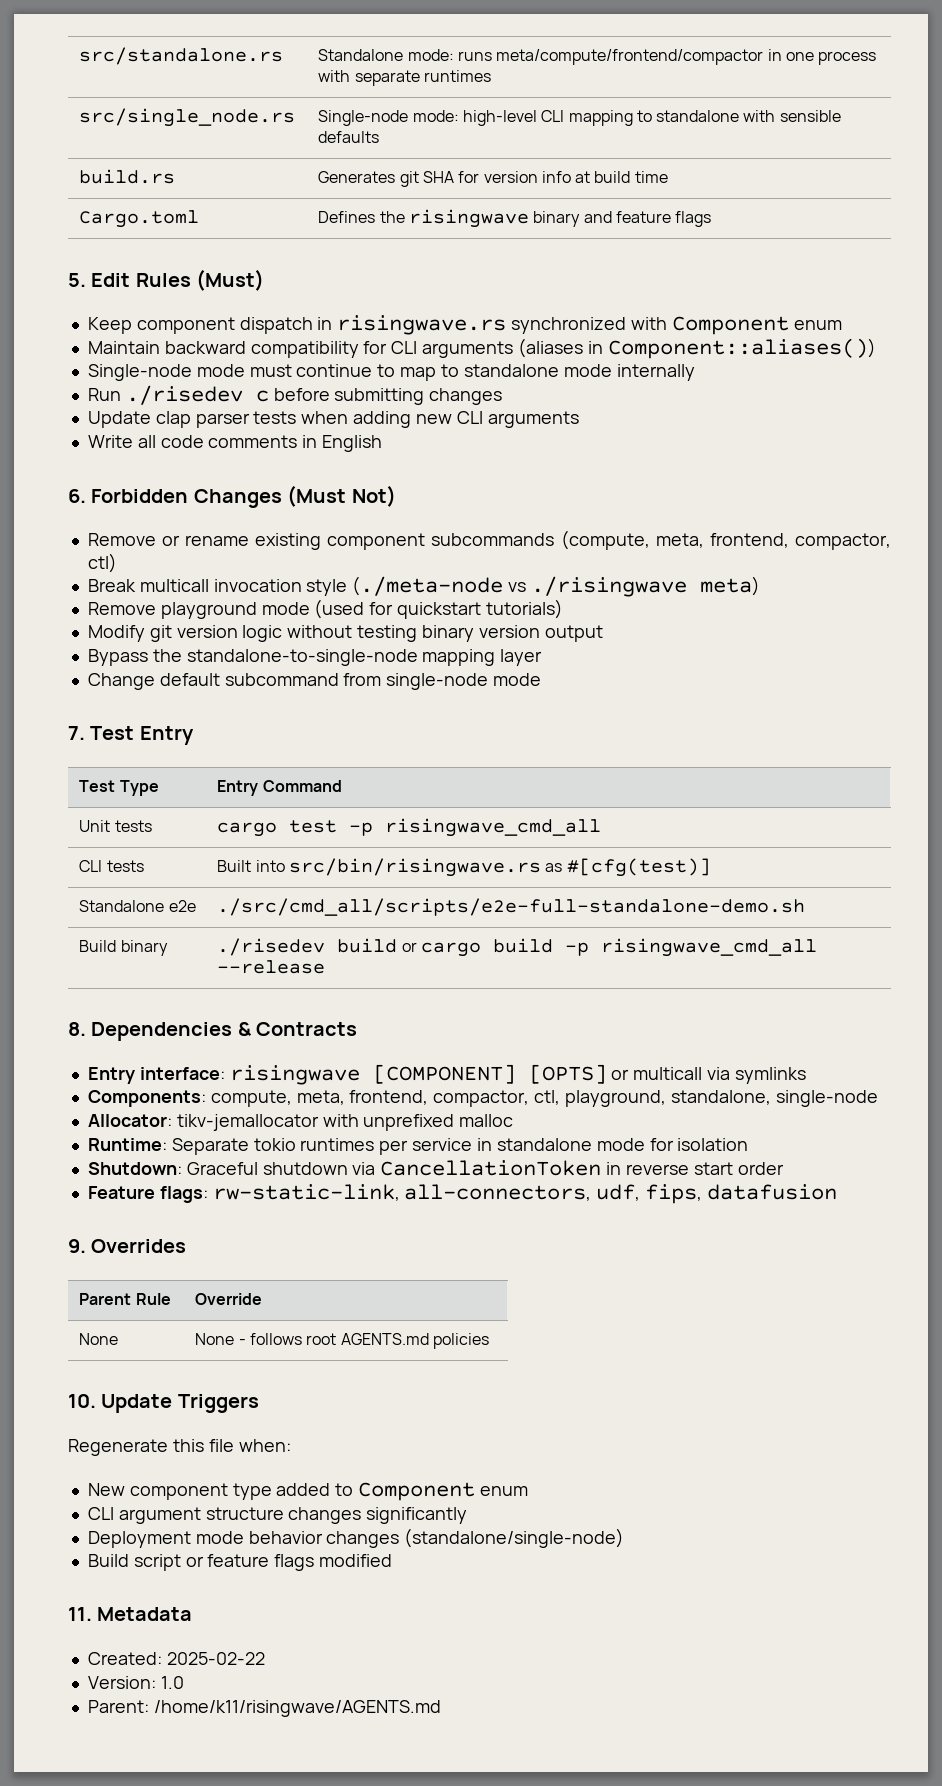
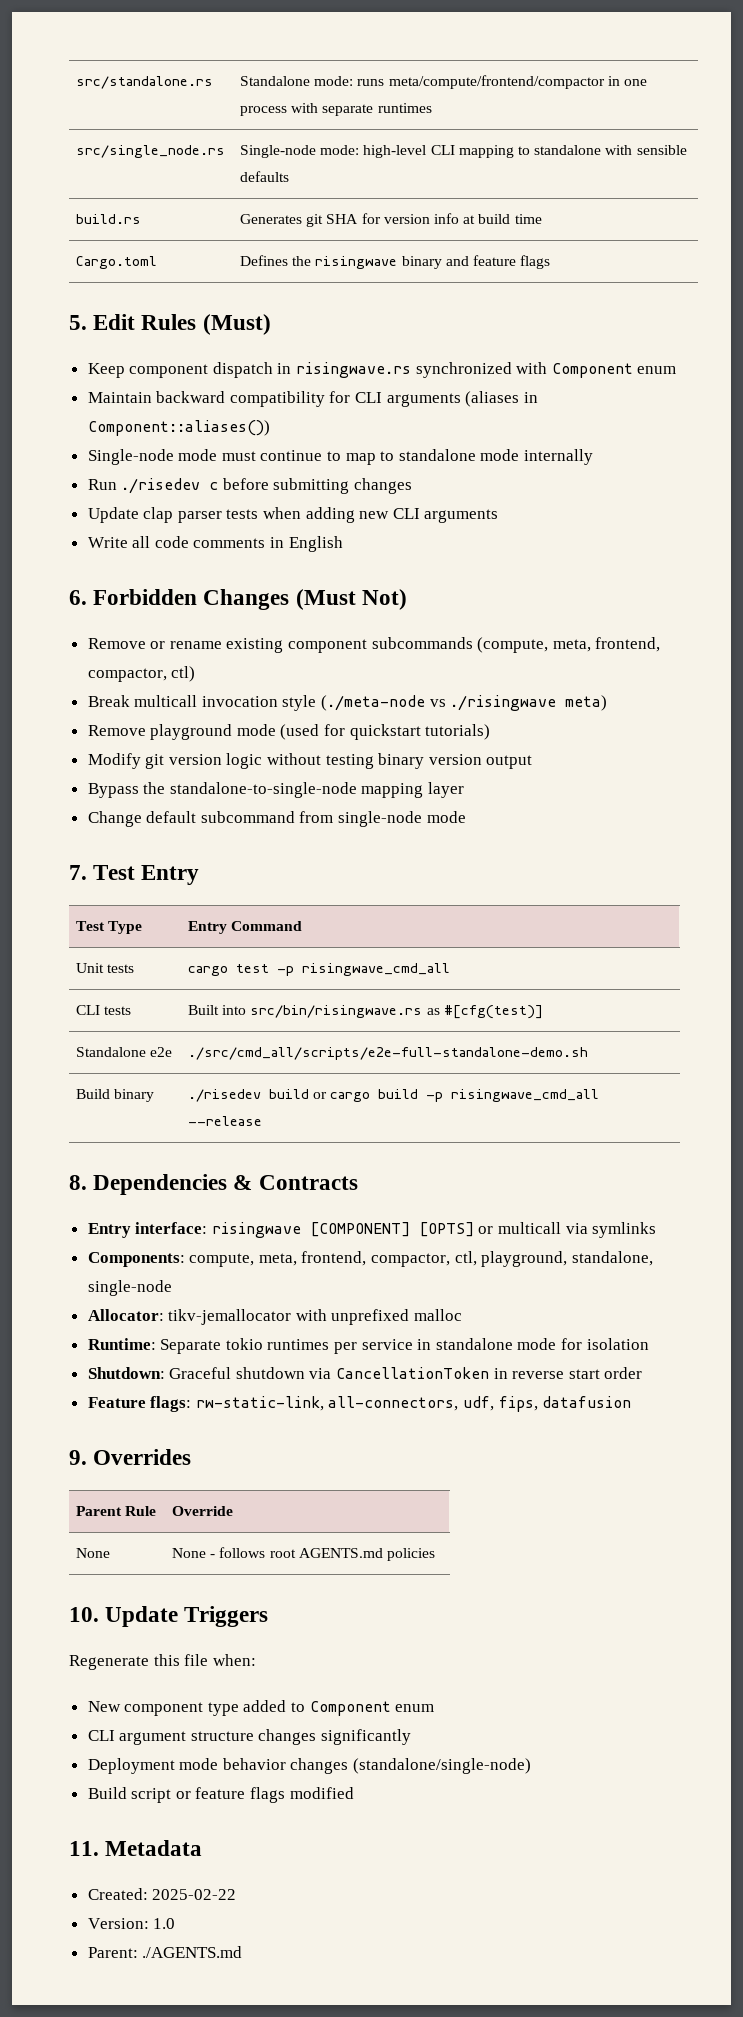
- Parent: /home/k11/risingwave/AGENTS.md
+ Parent: ./AGENTS.md

